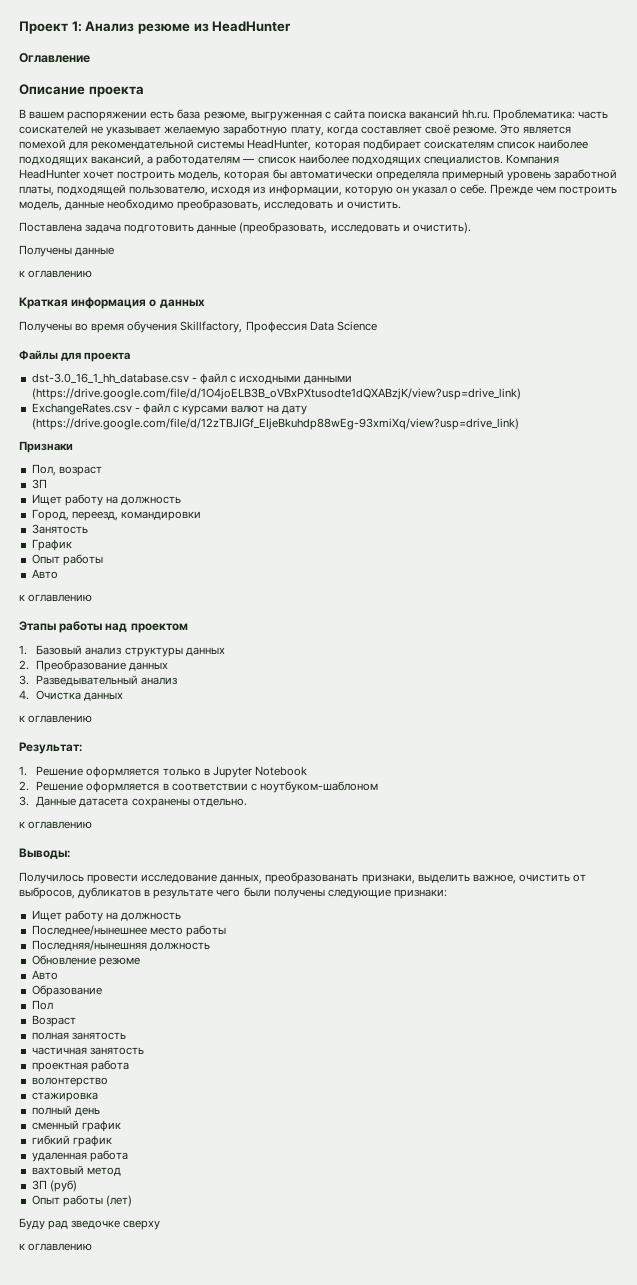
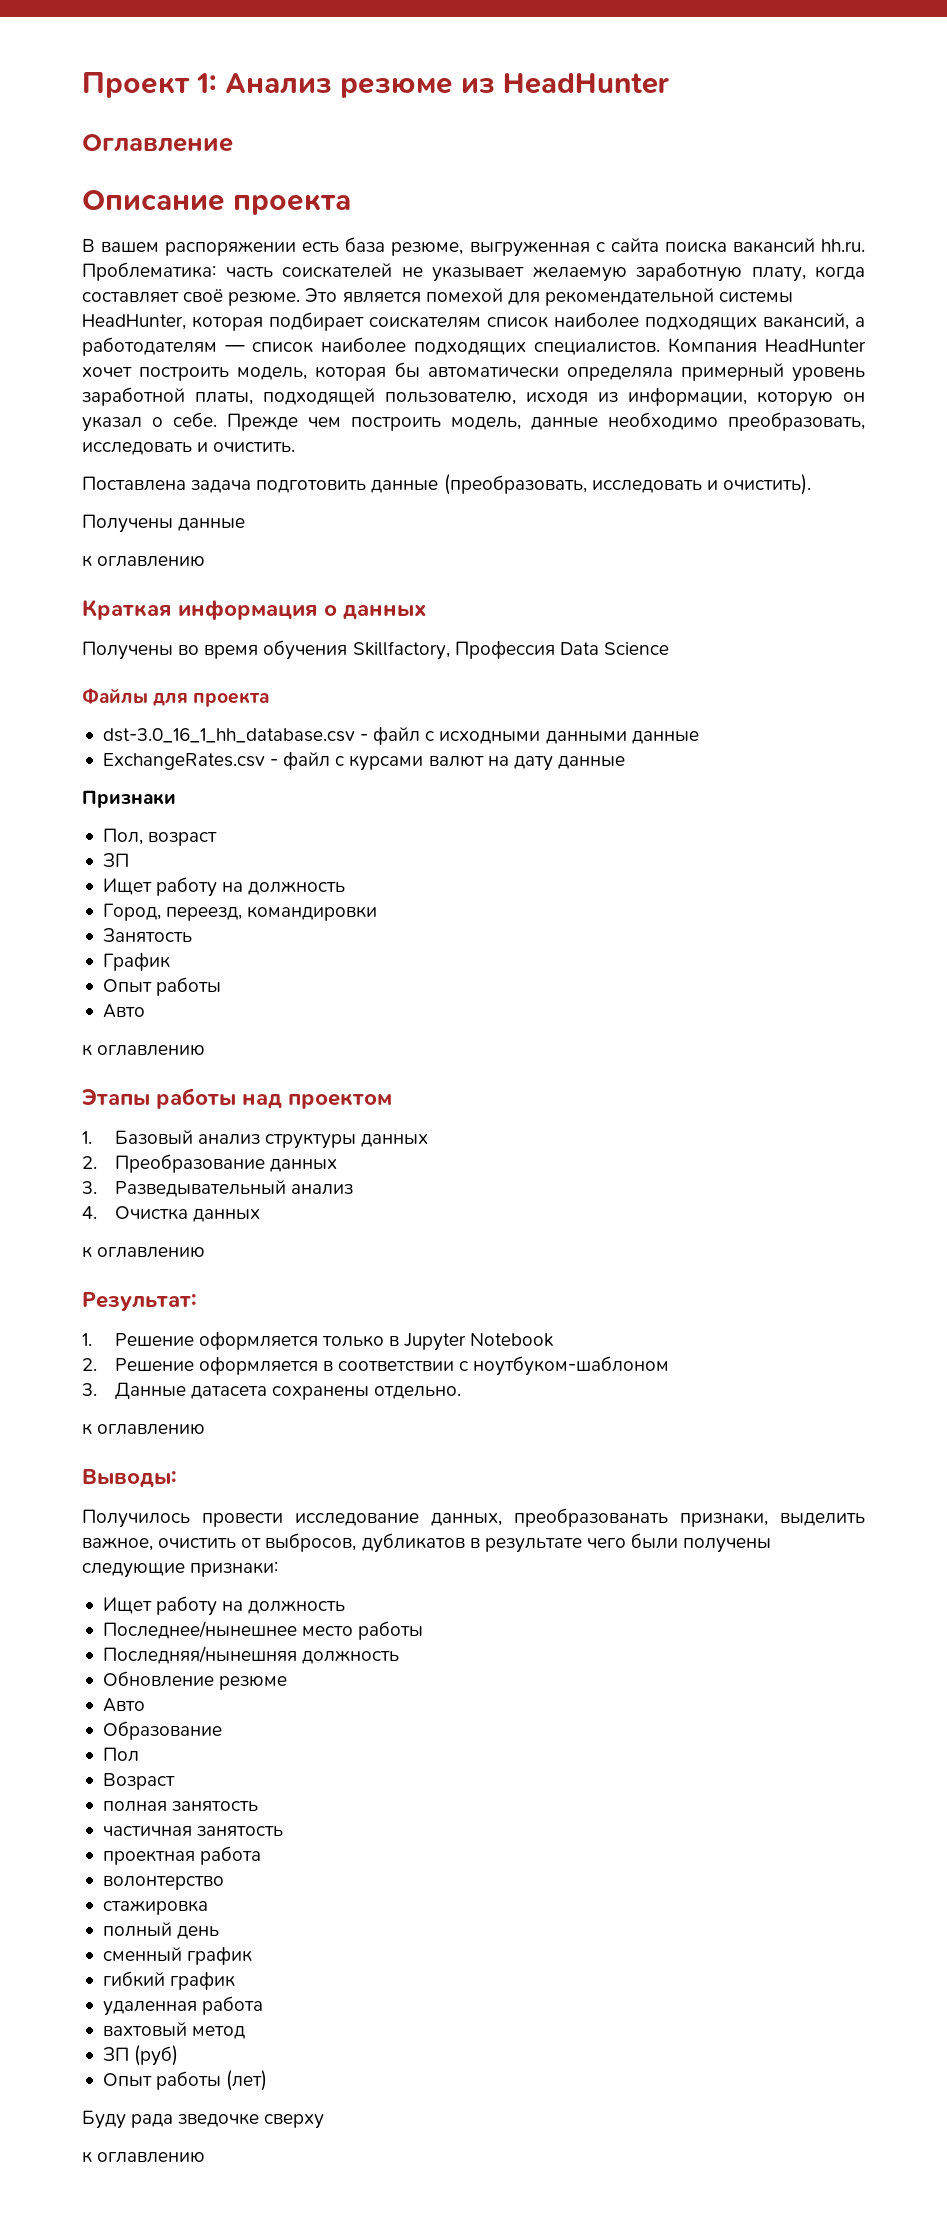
- dst-3.0_16_1_hh_database.csv - файл с исходными данными (https://drive.google.com/file/d/1O4joELB3B_oVBxPXtusodte1dQXABzjK/view?usp=drive_link)
+ dst-3.0_16_1_hh_database.csv - файл с исходными данными данные
- ExchangeRates.csv - файл с курсами валют на дату (https://drive.google.com/file/d/12zTBJIGf_EIjeBkuhdp88wEg-93xmiXq/view?usp=drive_link)
+ ExchangeRates.csv - файл с курсами валют на дату данные
- Буду рад зведочке сверху
+ Буду рада зведочке сверху

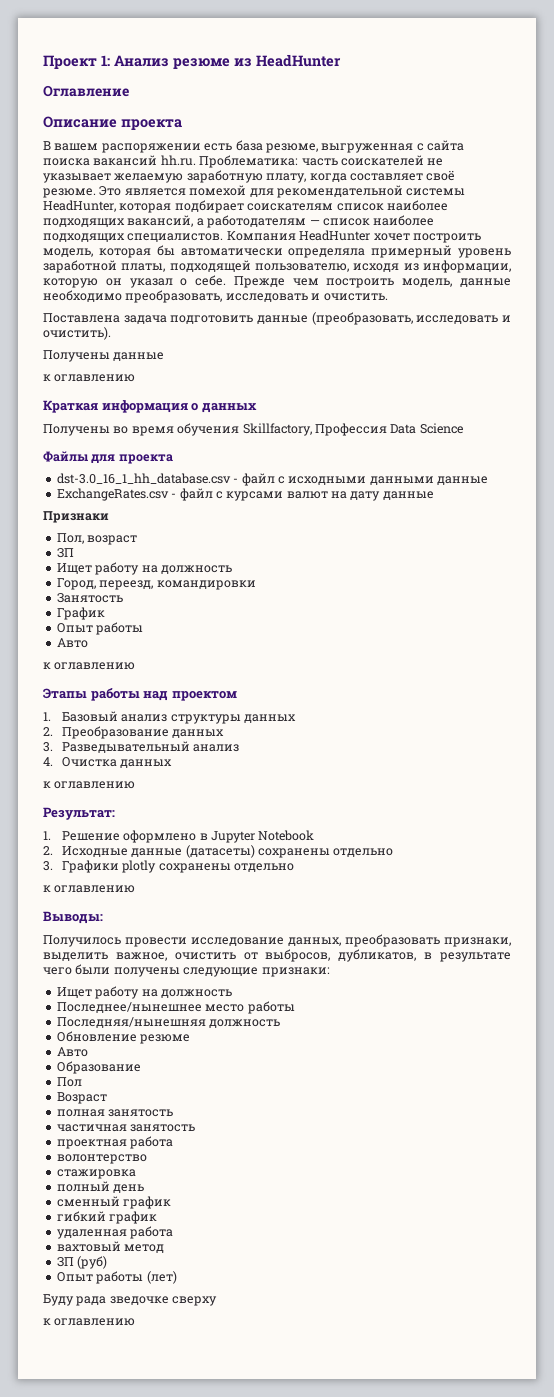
- 1. Решение оформляется только в Jupyter Notebook
+ 1. Решение оформлено в Jupyter Notebook
- 2. Решение оформляется в соответствии с ноутбуком-шаблоном
- 3. Данные датасета сохранены отдельно.
+ 2. Исходные данные (датасеты) сохранены отдельно
+ 3. Графики plotly сохранены отдельно
- Получилось провести исследование данных, преобразованать признаки, выделить важное, очистить от выбросов, дубликатов в результате чего были получены следующие признаки:
+ Получилось провести исследование данных, преобразовать признаки, выделить важное, очистить от выбросов, дубликатов, в результате чего были получены следующие признаки:

